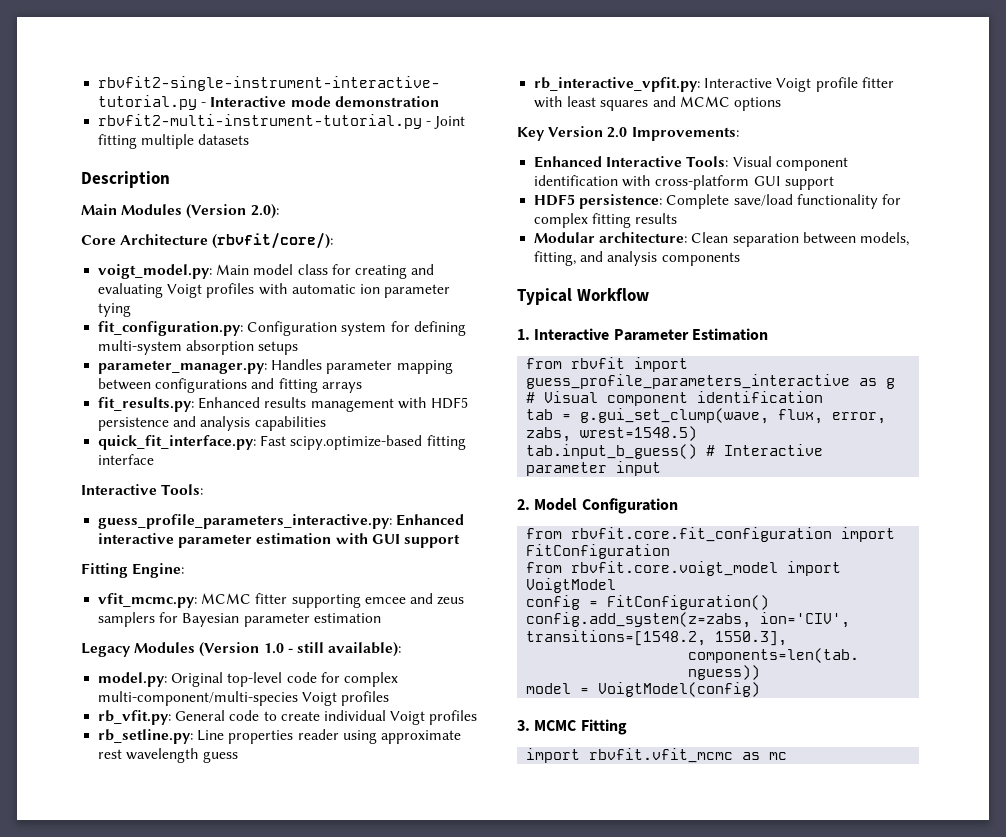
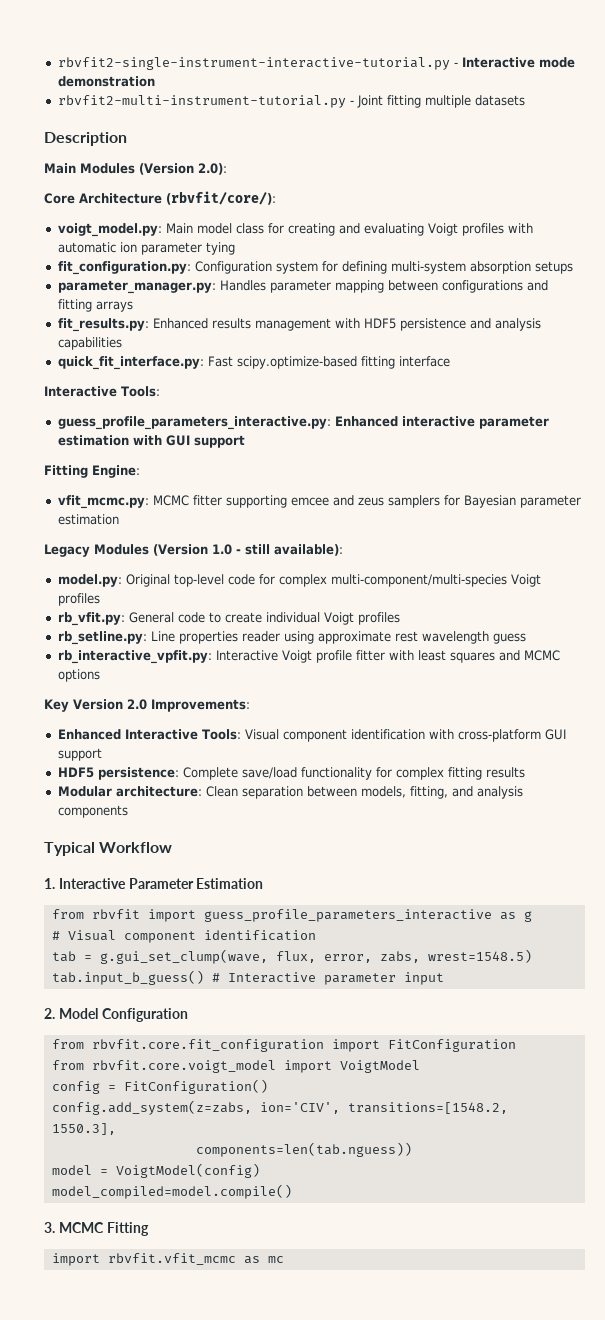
+ model_compiled=model.compile()

